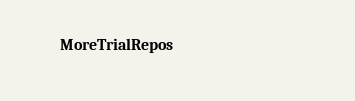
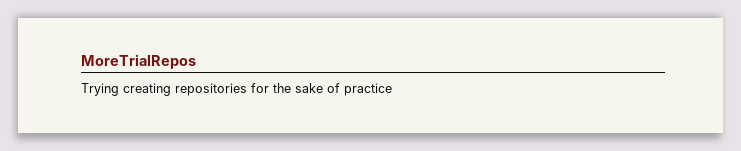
+ Trying creating repositories for the sake of practice

